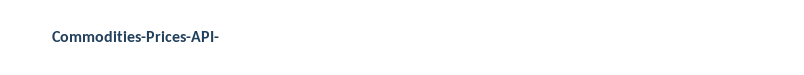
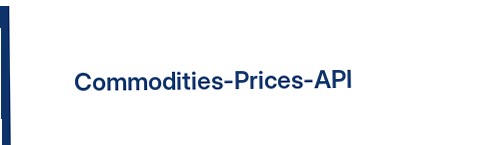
- Commodities-Prices-API-
+ Commodities-Prices-API

